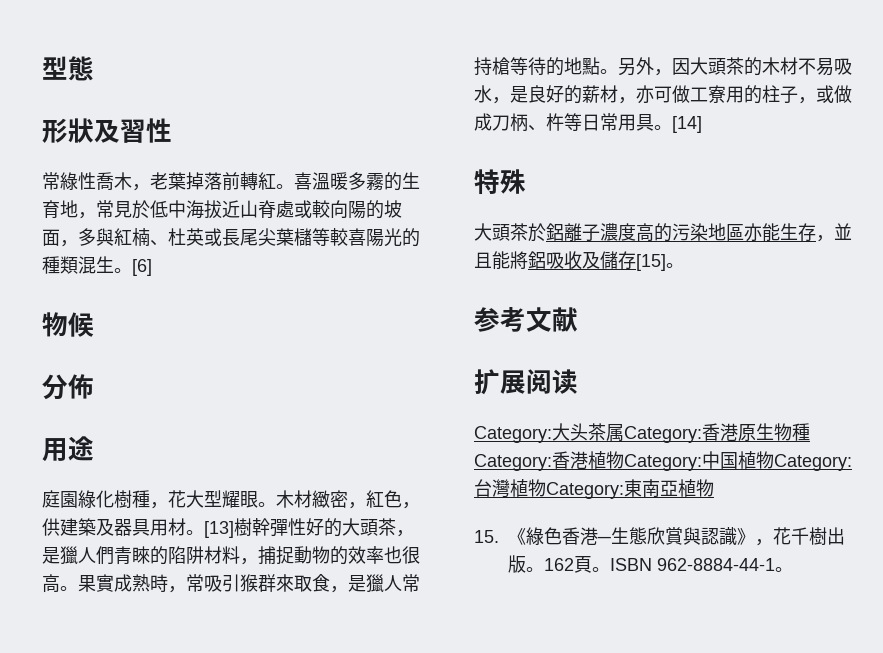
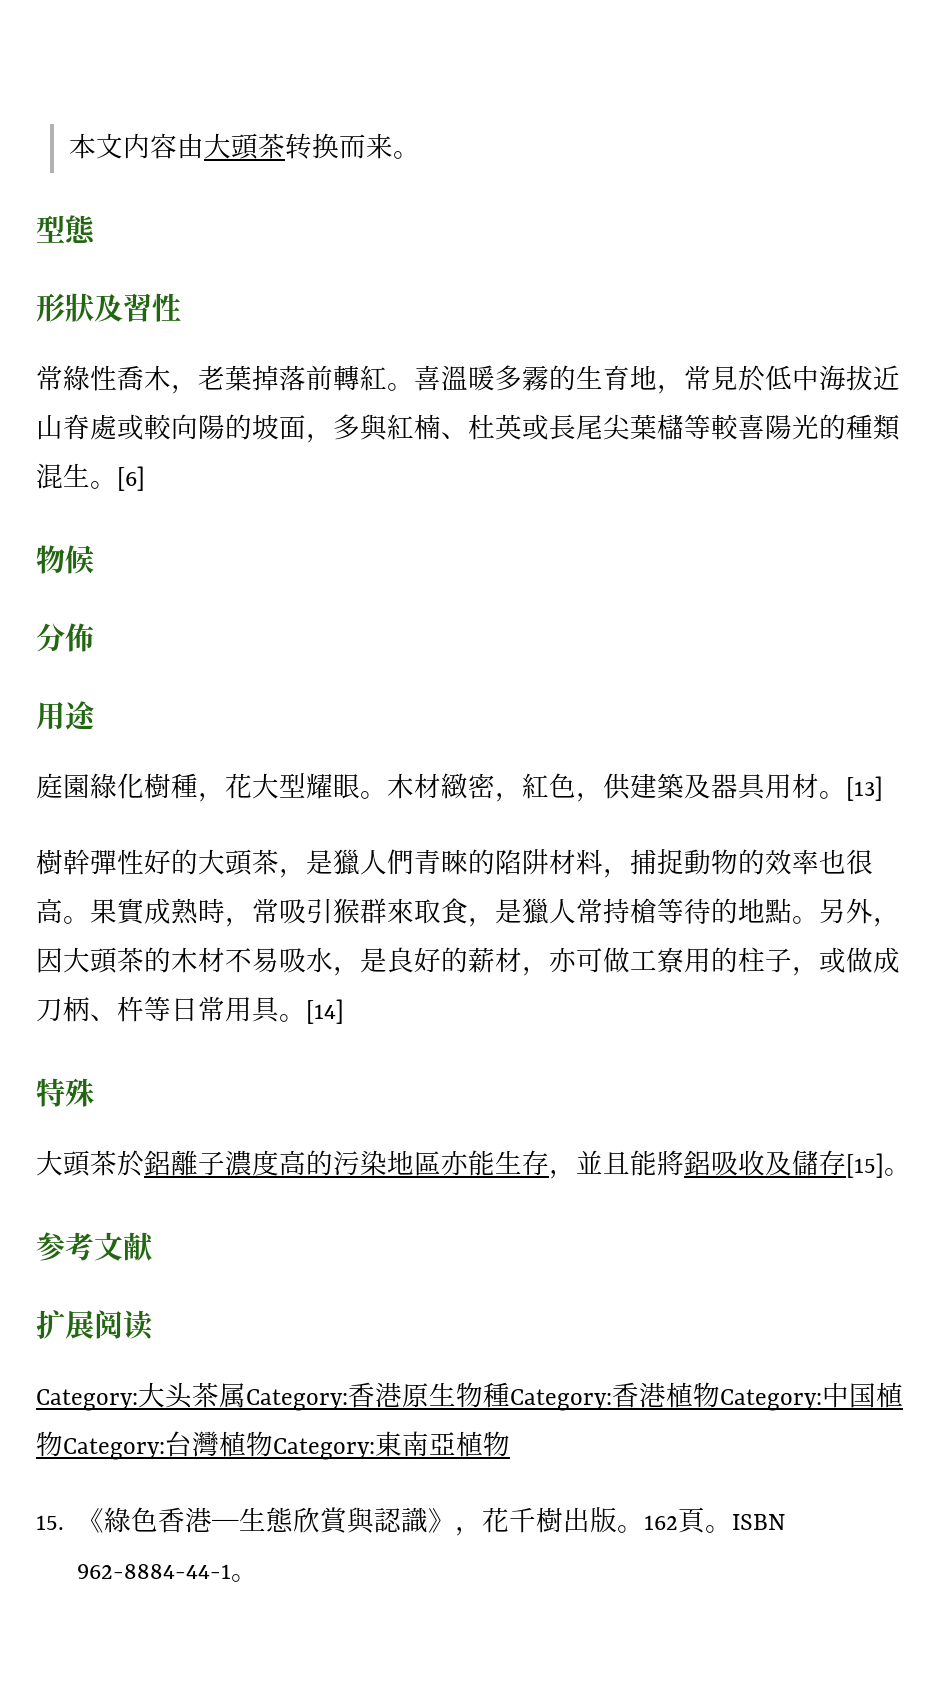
+ 本文内容由大頭茶转换而来。
- [13]樹幹彈性好的大頭茶，是獵人們青睞的陷阱材料，捕捉動物的效率也很高。
+ [13]
+ 樹幹彈性好的大頭茶，是獵人們青睞的陷阱材料，捕捉動物的效率也很高。

